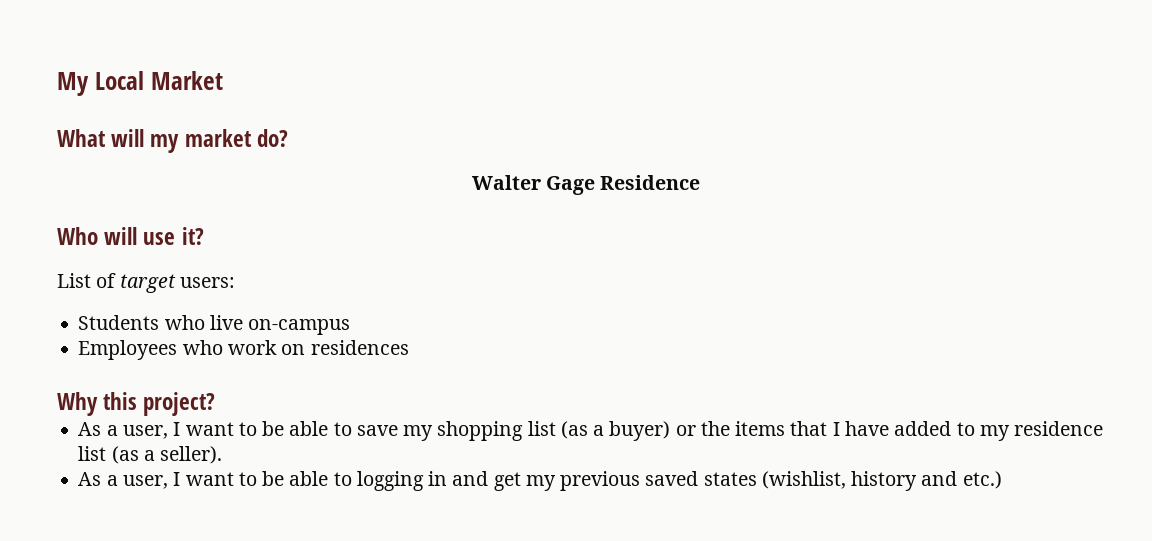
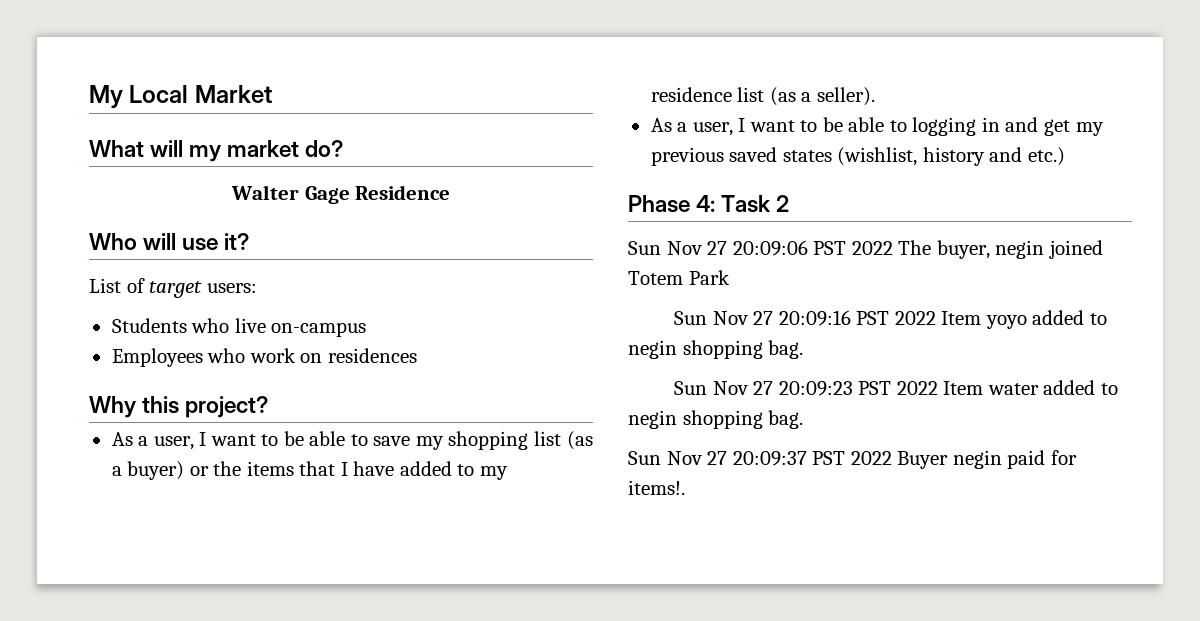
+ Phase 4: Task 2
+ Sun Nov 27 20:09:06 PST 2022 The buyer, negin joined Totem Park
+ Sun Nov 27 20:09:16 PST 2022 Item yoyo added to negin shopping bag.
+ Sun Nov 27 20:09:23 PST 2022 Item water added to negin shopping bag.
+ Sun Nov 27 20:09:37 PST 2022 Buyer negin paid for items!.

